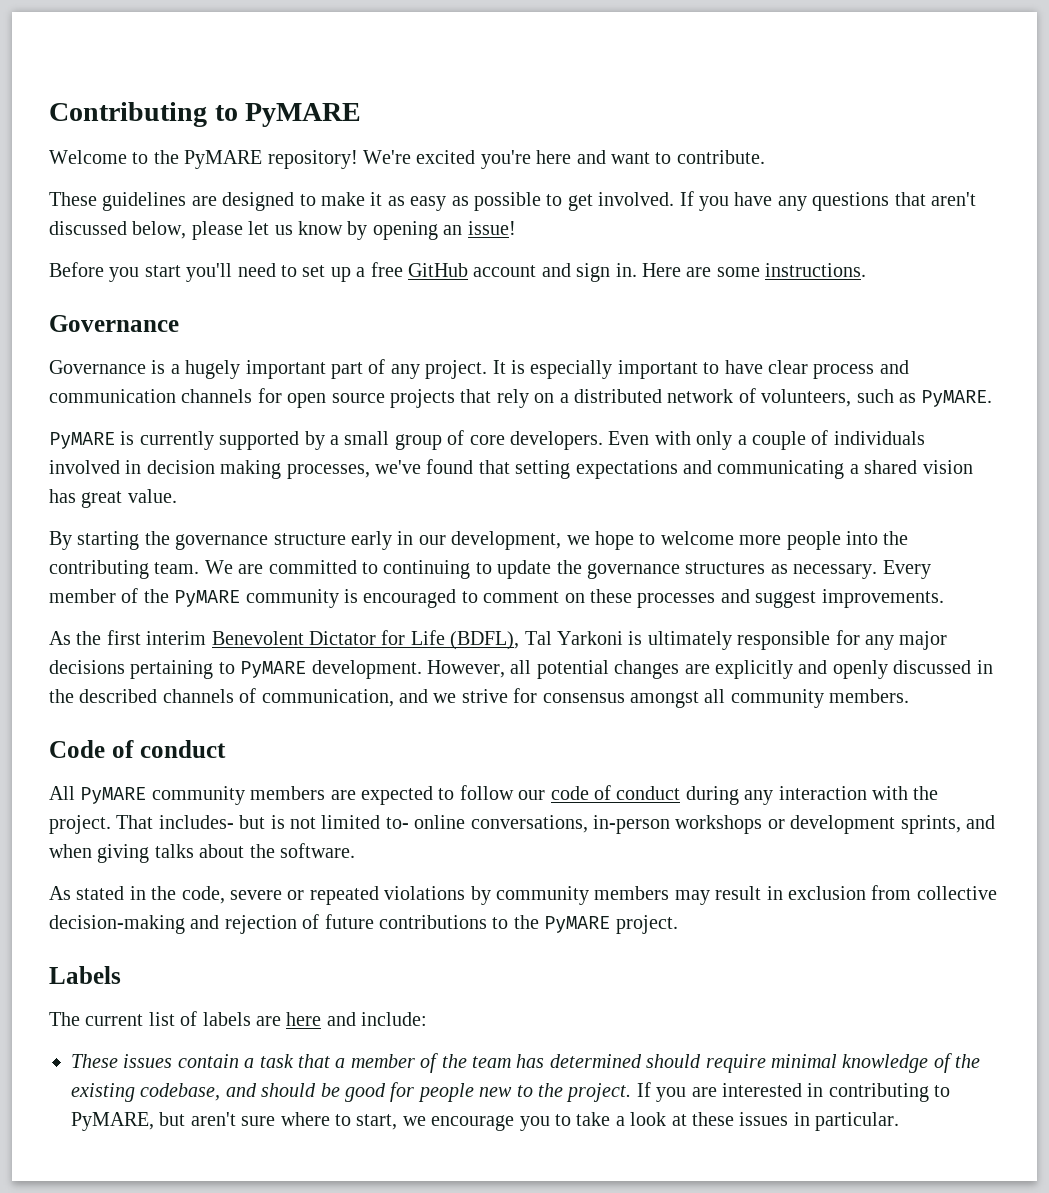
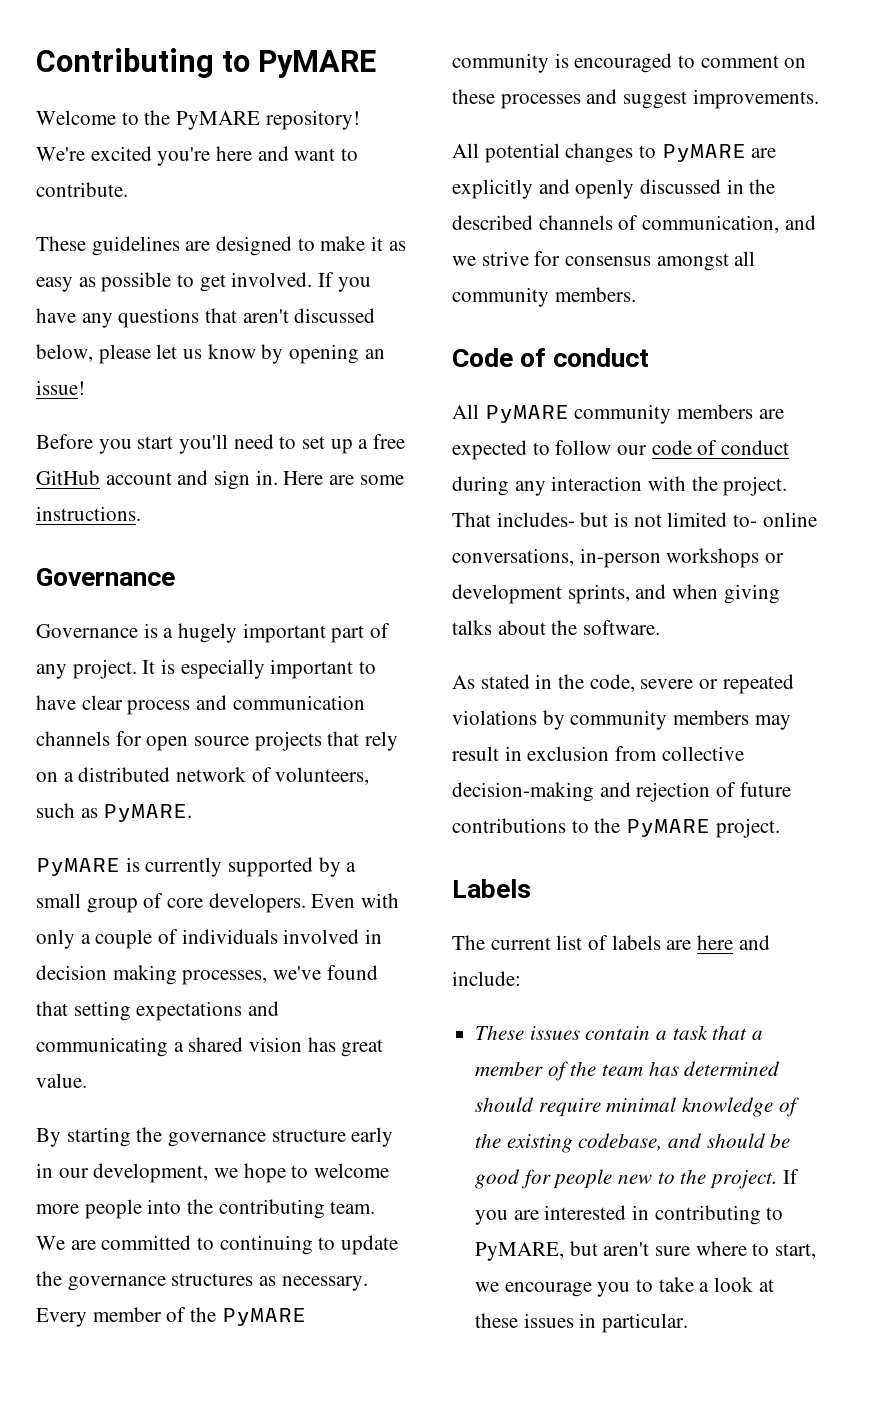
- As the first interim Benevolent Dictator for Life (BDFL), Tal Yarkoni is ultimately responsible for any major decisions pertaining to PyMARE development. However, all potential changes are explicitly and openly discussed in the described channels of communication, and we strive for consensus amongst all community members.
+ All potential changes to PyMARE are explicitly and openly discussed in the described channels of communication, and we strive for consensus amongst all community members.

